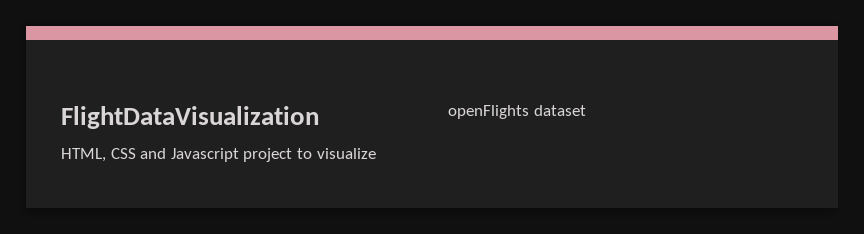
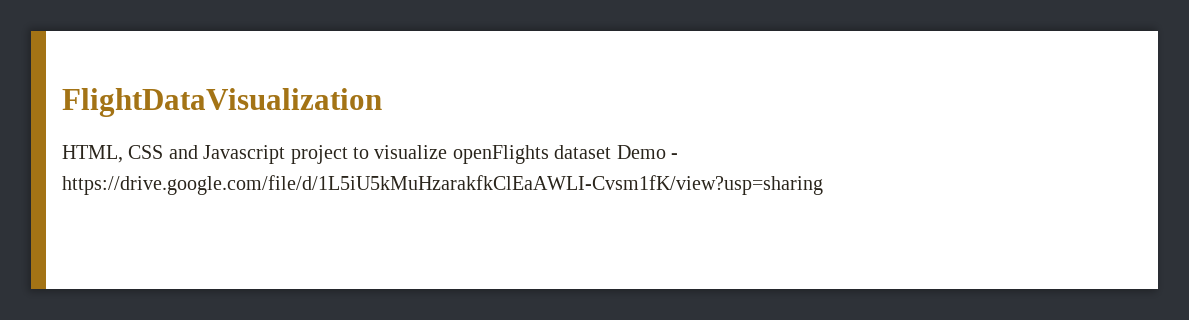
- HTML, CSS and Javascript project to visualize openFlights dataset
+ HTML, CSS and Javascript project to visualize openFlights dataset Demo - https://drive.google.com/file/d/1L5iU5kMuHzarakfkClEaAWLI-Cvsm1fK/view?usp=sharing

